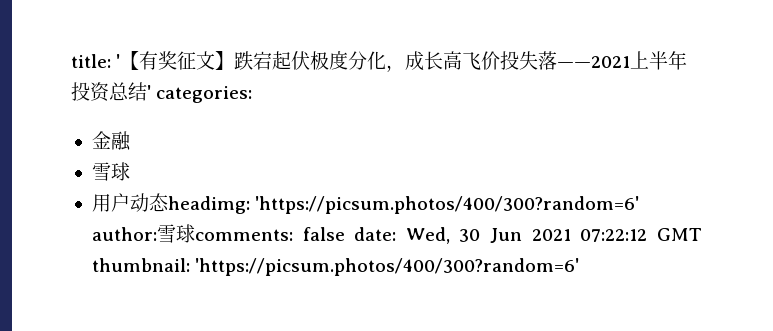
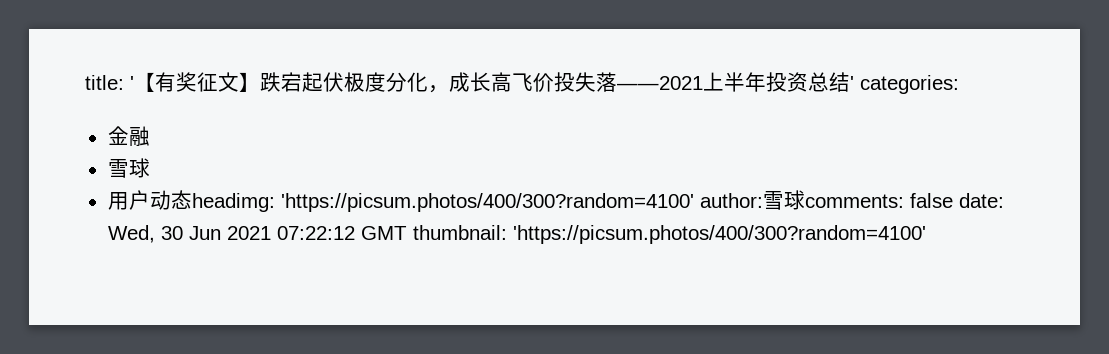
- 用户动态headimg: 'https://picsum.photos/400/300?random=6' author:雪球comments: false date: Wed, 30 Jun 2021 07:22:12 GMT thumbnail: 'https://picsum.photos/400/300?random=6'
+ 用户动态headimg: 'https://picsum.photos/400/300?random=4100' author:雪球comments: false date: Wed, 30 Jun 2021 07:22:12 GMT thumbnail: 'https://picsum.photos/400/300?random=4100'

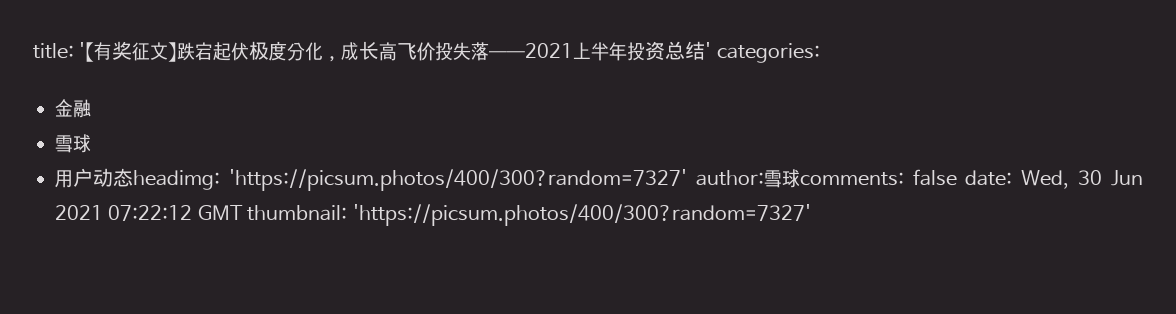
- 用户动态headimg: 'https://picsum.photos/400/300?random=4100' author:雪球comments: false date: Wed, 30 Jun 2021 07:22:12 GMT thumbnail: 'https://picsum.photos/400/300?random=4100'
+ 用户动态headimg: 'https://picsum.photos/400/300?random=7327' author:雪球comments: false date: Wed, 30 Jun 2021 07:22:12 GMT thumbnail: 'https://picsum.photos/400/300?random=7327'

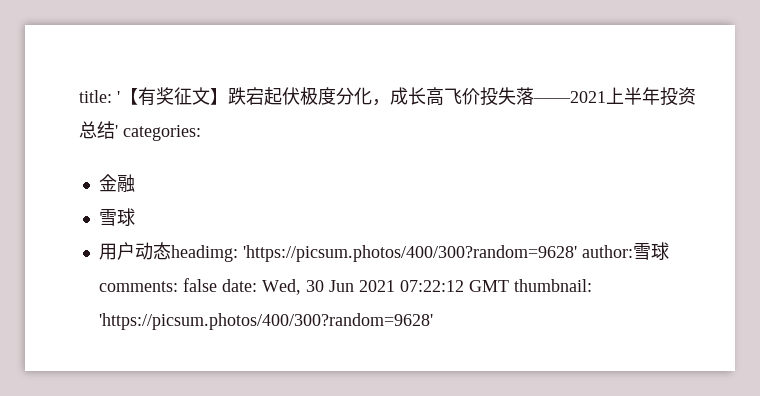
- 用户动态headimg: 'https://picsum.photos/400/300?random=7327' author:雪球comments: false date: Wed, 30 Jun 2021 07:22:12 GMT thumbnail: 'https://picsum.photos/400/300?random=7327'
+ 用户动态headimg: 'https://picsum.photos/400/300?random=9628' author:雪球comments: false date: Wed, 30 Jun 2021 07:22:12 GMT thumbnail: 'https://picsum.photos/400/300?random=9628'

